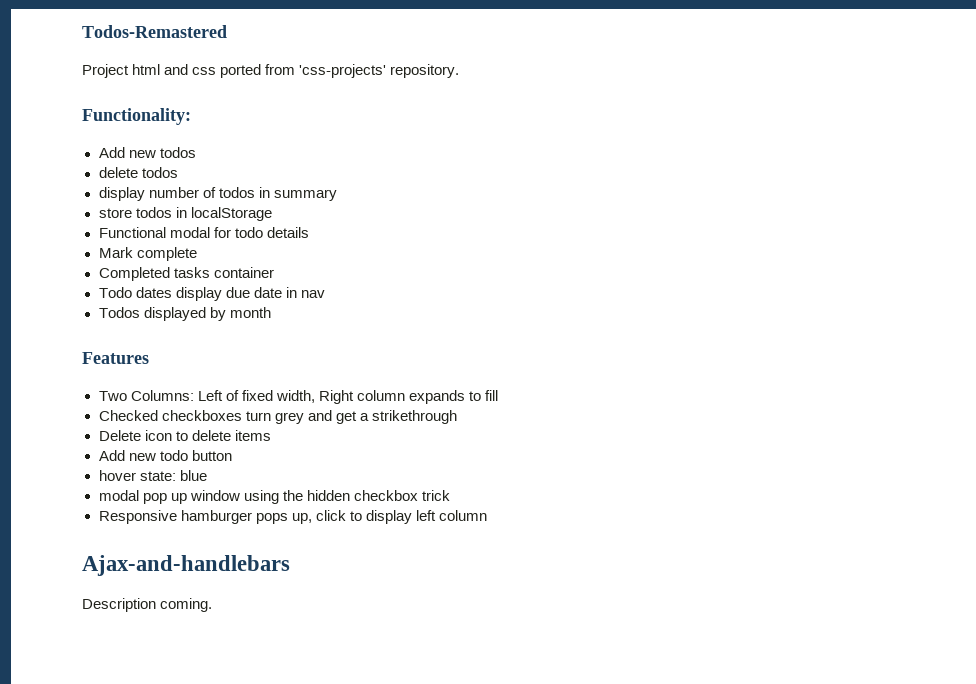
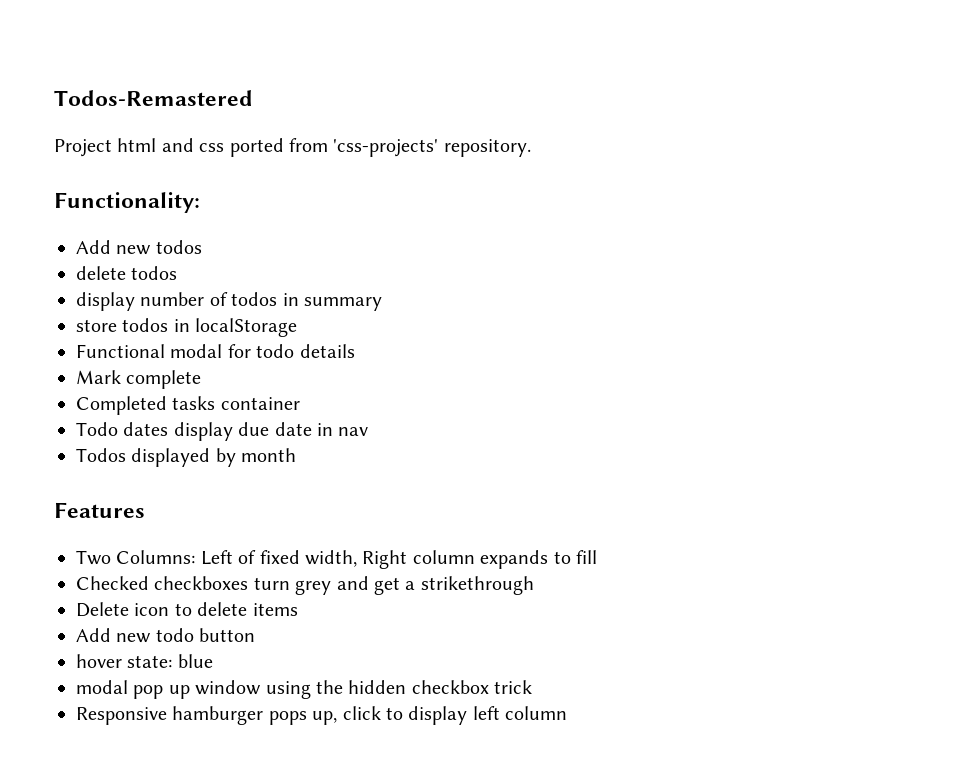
- Ajax-and-handlebars
- Description coming.

